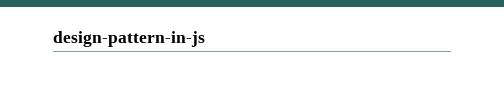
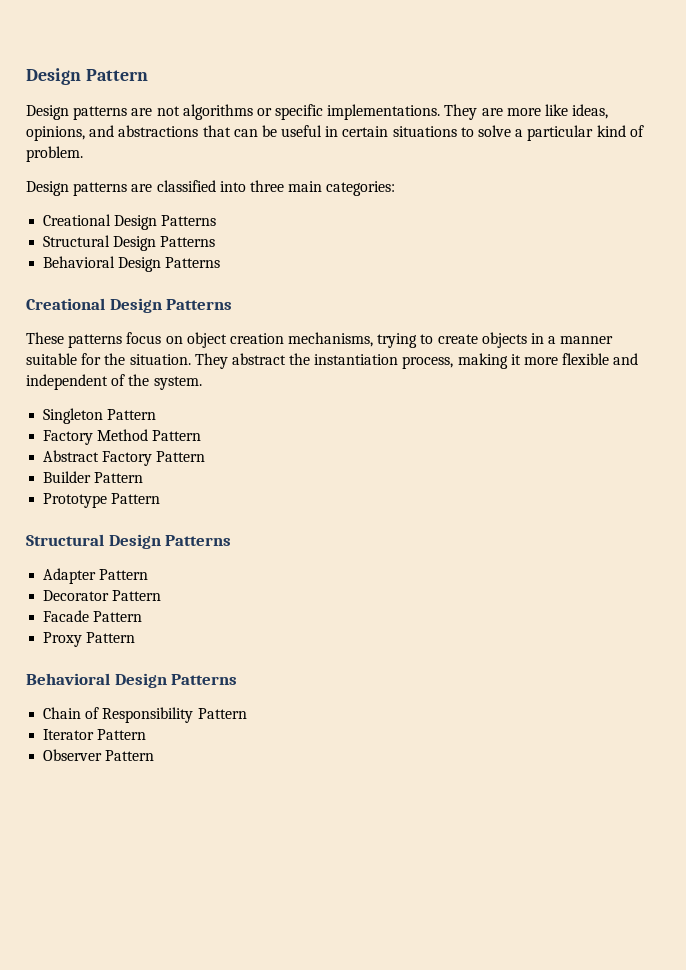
- design-pattern-in-js
+ Design Pattern
+ Design patterns are not algorithms or specific implementations. They are more like ideas, opinions, and abstractions that can be useful in certain situations to solve a particular kind of problem.
+ Design patterns are classified into three main categories:
+ Creational Design Patterns
+ Structural Design Patterns
+ Behavioral Design Patterns
+ Creational Design Patterns
+ These patterns focus on object creation mechanisms, trying to create objects in a manner suitable for the situation. They abstract the instantiation process, making it more flexible and independent of the system.
+ Singleton Pattern
+ Factory Method Pattern
+ Abstract Factory Pattern
+ Builder Pattern
+ Prototype Pattern
+ Structural Design Patterns
+ Adapter Pattern
+ Decorator Pattern
+ Facade Pattern
+ Proxy Pattern
+ Behavioral Design Patterns
+ Chain of Responsibility Pattern
+ Iterator Pattern
+ Observer Pattern

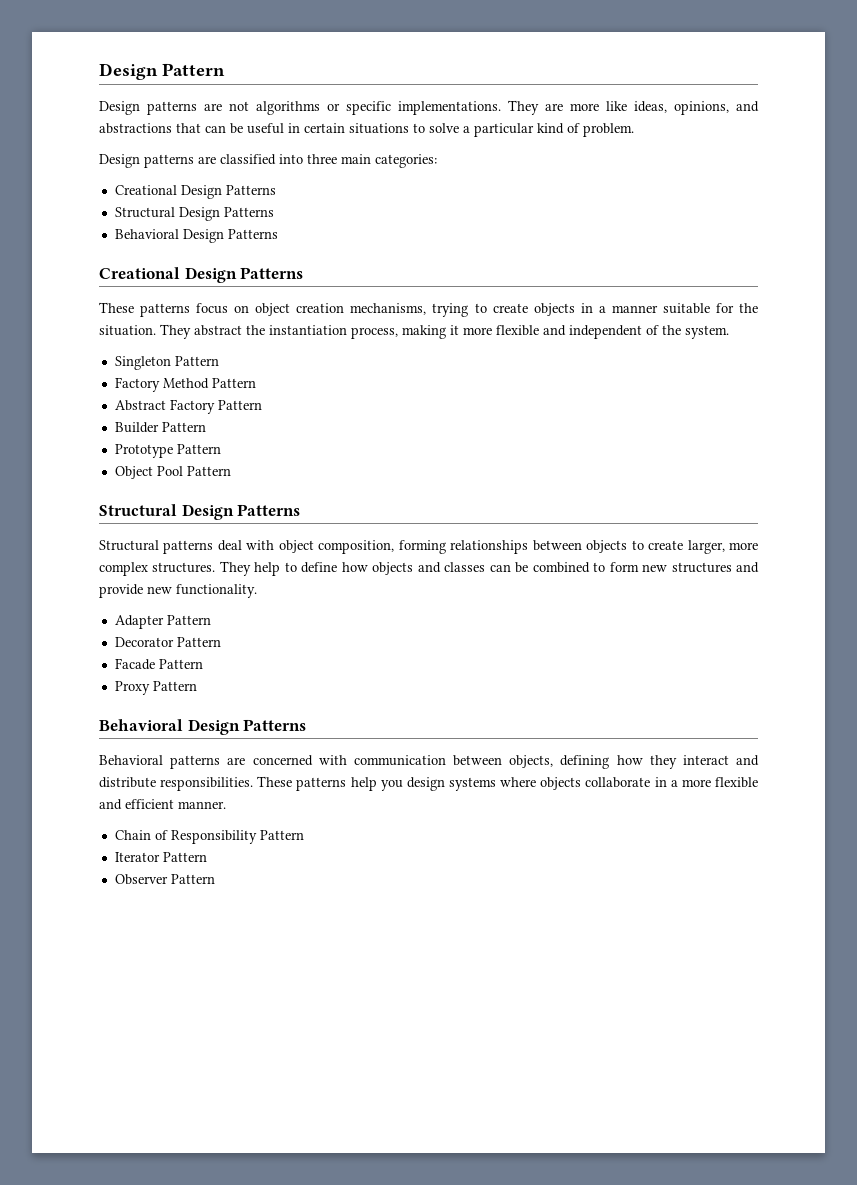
  Prototype Pattern
+ Object Pool Pattern
  Structural Design Patterns
+ Structural patterns deal with object composition, forming relationships between objects to create larger, more complex structures. They help to define how objects and classes can be combined to form new structures and provide new functionality.
+ Behavioral patterns are concerned with communication between objects, defining how they interact and distribute responsibilities. These patterns help you design systems where objects collaborate in a more flexible and efficient manner.

